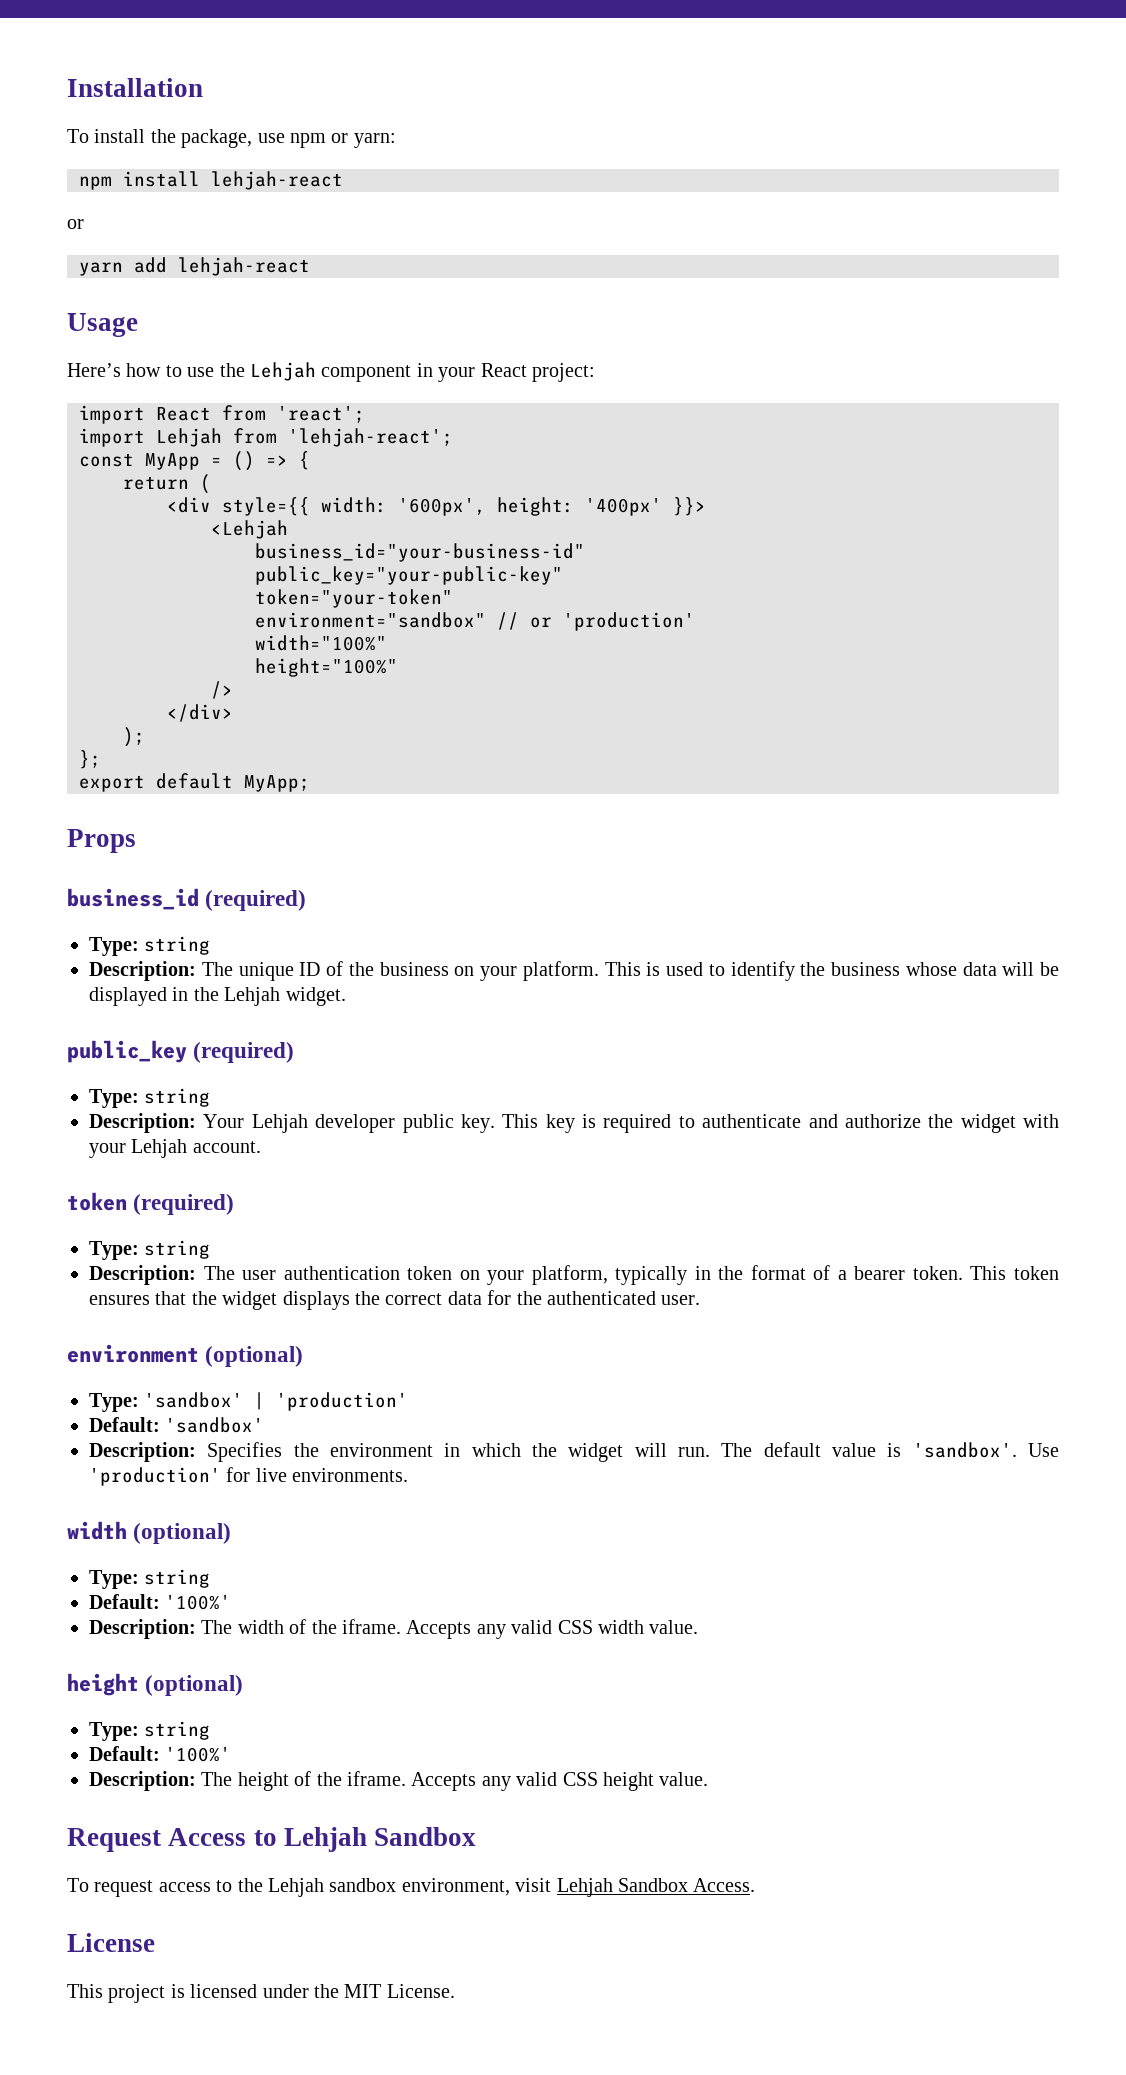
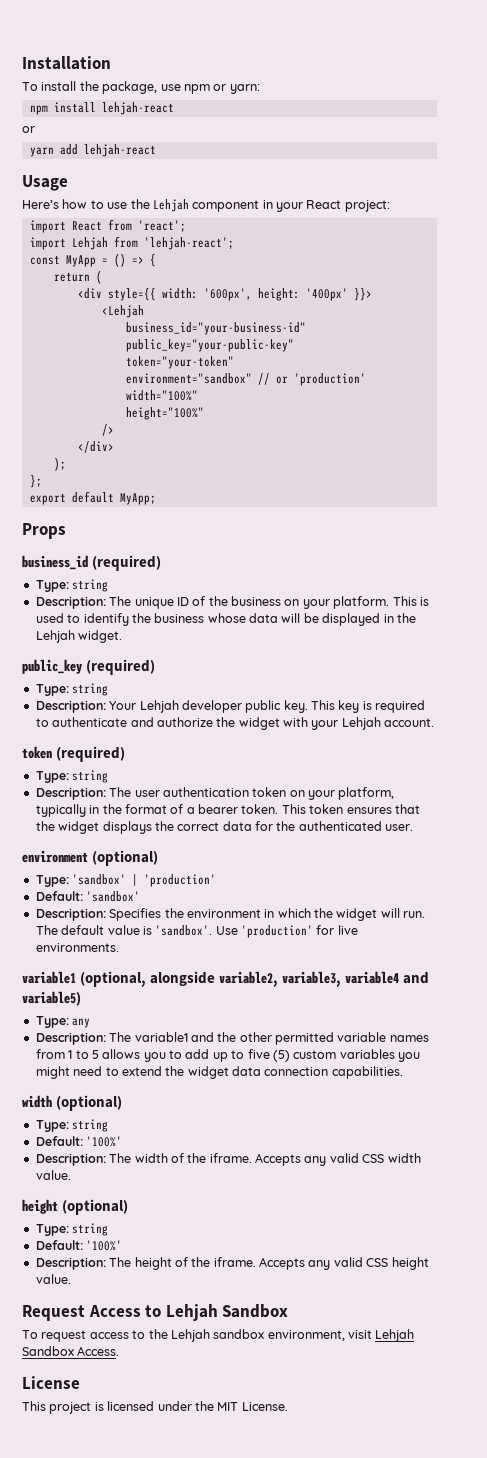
+ variable1 (optional, alongside variable2, variable3, variable4 and variable5)
+ Type: any
+ Description: The variable1 and the other permitted variable names from 1 to 5 allows you to add up to five (5) custom variables you might need to extend the widget data connection capabilities.

